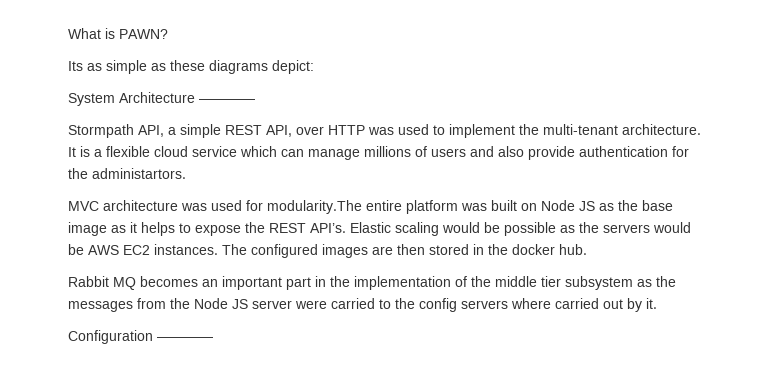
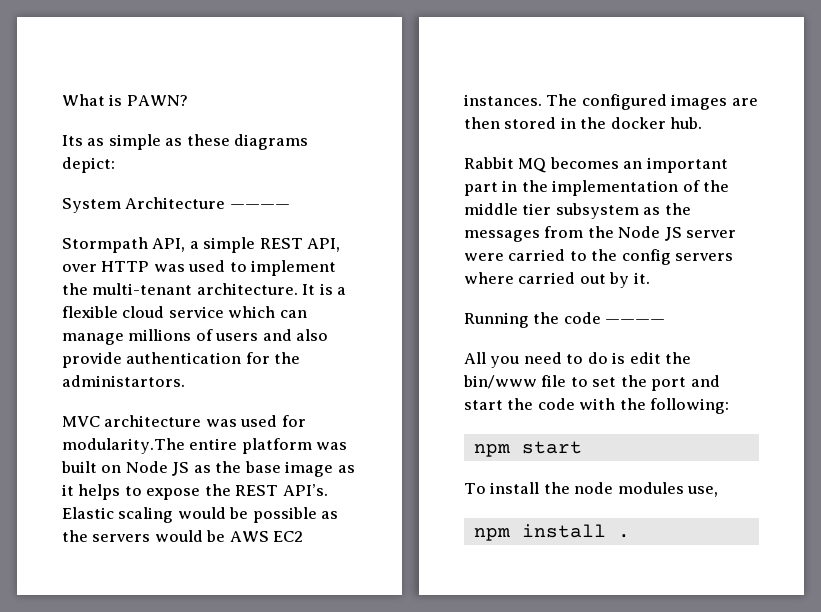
- Configuration ————
+ Running the code ————
+ All you need to do is edit the bin/www file to set the port and start the code with the following:
+ npm start
+ To install the node modules use,
+ npm install .

